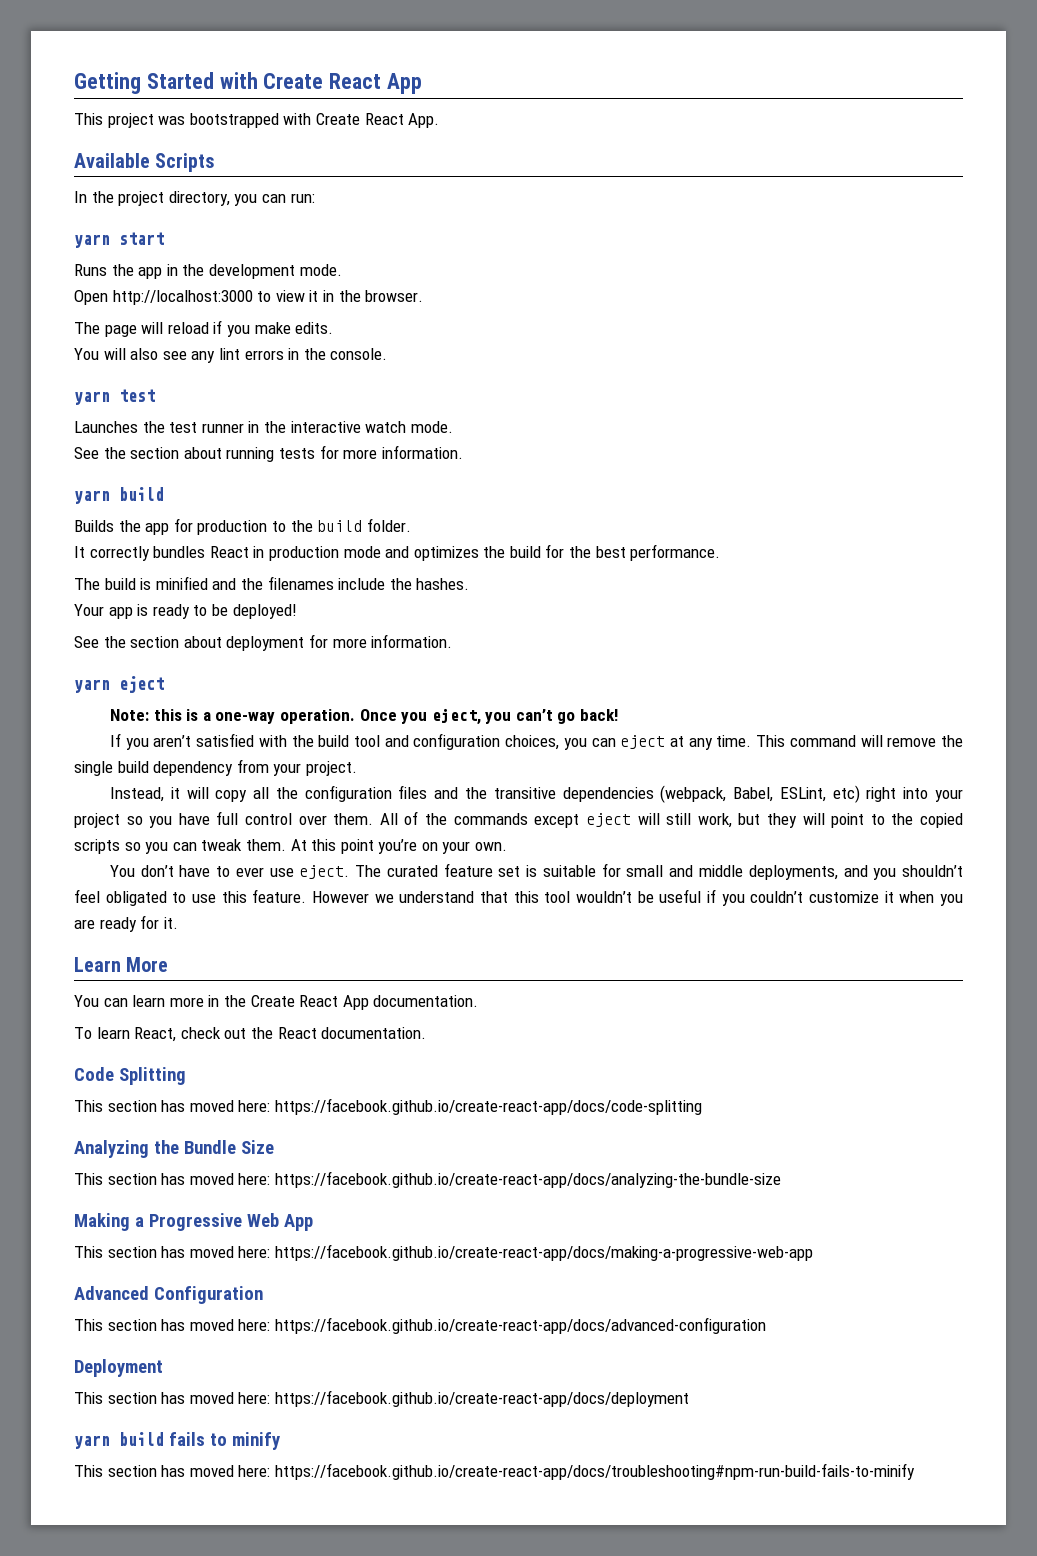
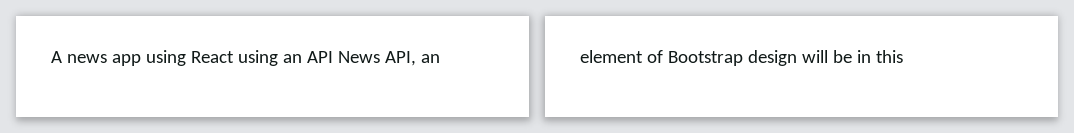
- Getting Started with Create React App
- This project was bootstrapped with Create React App.
- Available Scripts
- In the project directory, you can run:
- yarn start
- Runs the app in the development mode.
- Open http://localhost:3000 to view it in the browser.
- The page will reload if you make edits.
- You will also see any lint errors in the console.
- yarn test
- Launches the test runner in the interactive watch mode.
- See the section about running tests for more information.
- yarn build
- Builds the app for production to the build folder.
- It correctly bundles React in production mode and optimizes the build for the best performance.
- The build is minified and the filenames include the hashes.
- Your app is ready to be deployed!
- See the section about deployment for more information.
- yarn eject
- Note: this is a one-way operation. Once you eject, you can’t go back!
- If you aren’t satisfied with the build tool and configuration choices, you can eject at any time. This command will remove the single build dependency from your project.
- Instead, it will copy all the configuration files and the transitive dependencies (webpack, Babel, ESLint, etc) right into your project so you have full control over them. All of the commands except eject will still work, but they will point to the copied scripts so you can tweak them. At this point you’re on your own.
- You don’t have to ever use eject. The curated feature set is suitable for small and middle deployments, and you shouldn’t feel obligated to use this feature. However we understand that this tool wouldn’t be useful if you couldn’t customize it when you are ready for it.
- Learn More
- You can learn more in the Create React App documentation.
- To learn React, check out the React documentation.
- Code Splitting
- This section has moved here: https://facebook.github.io/create-react-app/docs/code-splitting
- Analyzing the Bundle Size
- This section has moved here: https://facebook.github.io/create-react-app/docs/analyzing-the-bundle-size
- Making a Progressive Web App
- This section has moved here: https://facebook.github.io/create-react-app/docs/making-a-progressive-web-app
- Advanced Configuration
- This section has moved here: https://facebook.github.io/create-react-app/docs/advanced-configuration
- Deployment
- This section has moved here: https://facebook.github.io/create-react-app/docs/deployment
- yarn build fails to minify
- This section has moved here: https://facebook.github.io/create-react-app/docs/troubleshooting#npm-run-build-fails-to-minify
+ A news app using React using an API News API, an element of Bootstrap design will be in this

